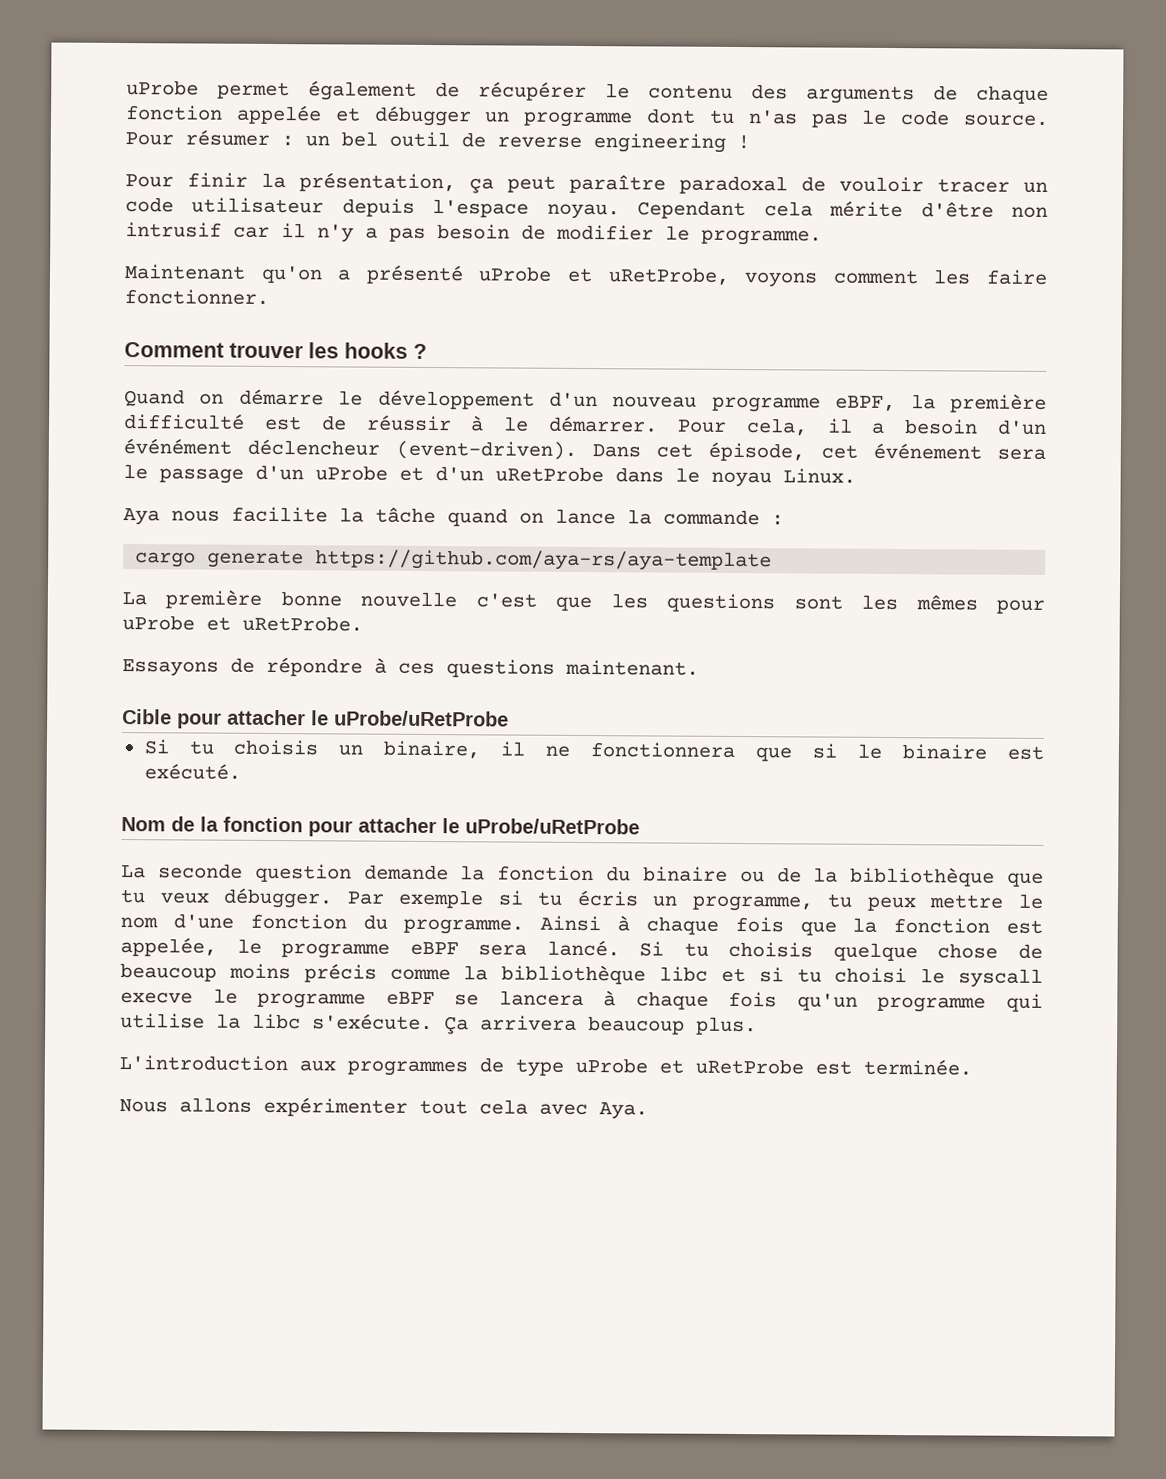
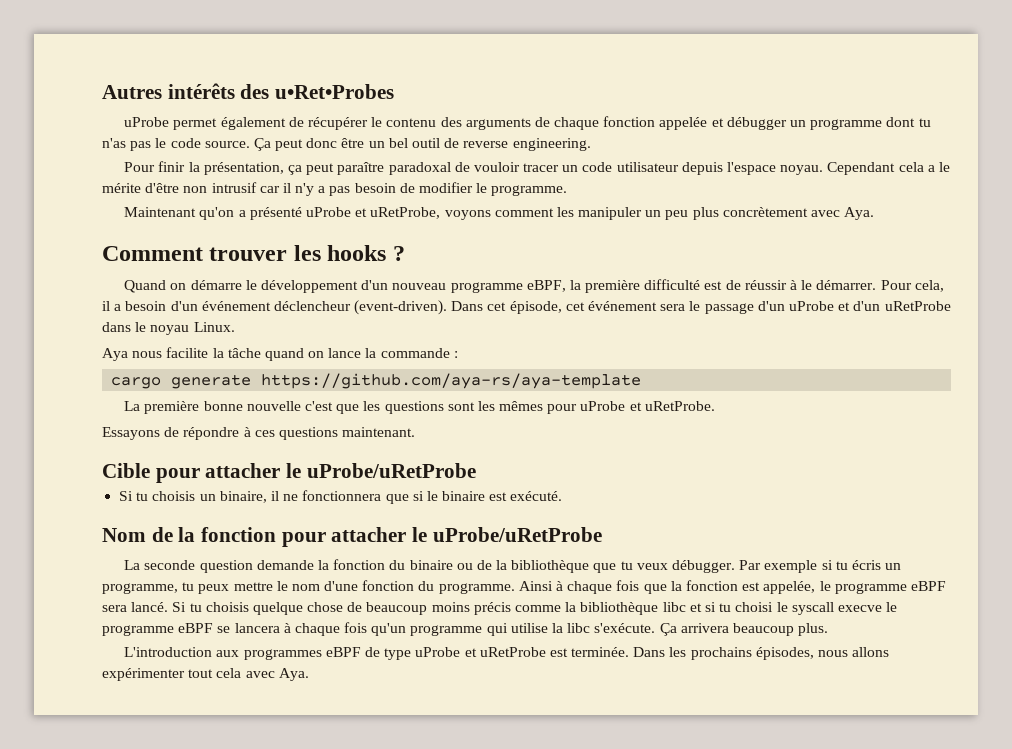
+ Autres intérêts des u•Ret•Probes
- Pour résumer : un bel outil de reverse engineering !
+ Ça peut donc être un bel outil de reverse engineering.
- Cependant cela mérite d'être non intrusif car il n'y a pas besoin de modifier le programme.
+ Cependant cela a le mérite d'être non intrusif car il n'y a pas besoin de modifier le programme.
- Maintenant qu'on a présenté uProbe et uRetProbe, voyons comment les faire fonctionner.
+ Maintenant qu'on a présenté uProbe et uRetProbe, voyons comment les manipuler un peu plus concrètement avec Aya.
- Pour cela, il a besoin d'un événément déclencheur (event-driven).
+ Pour cela, il a besoin d'un événement déclencheur (event-driven).
- L'introduction aux programmes de type uProbe et uRetProbe est terminée.
- Nous allons expérimenter tout cela avec Aya.
+ L'introduction aux programmes eBPF de type uProbe et uRetProbe est terminée. Dans les prochains épisodes, nous allons expérimenter tout cela avec Aya.

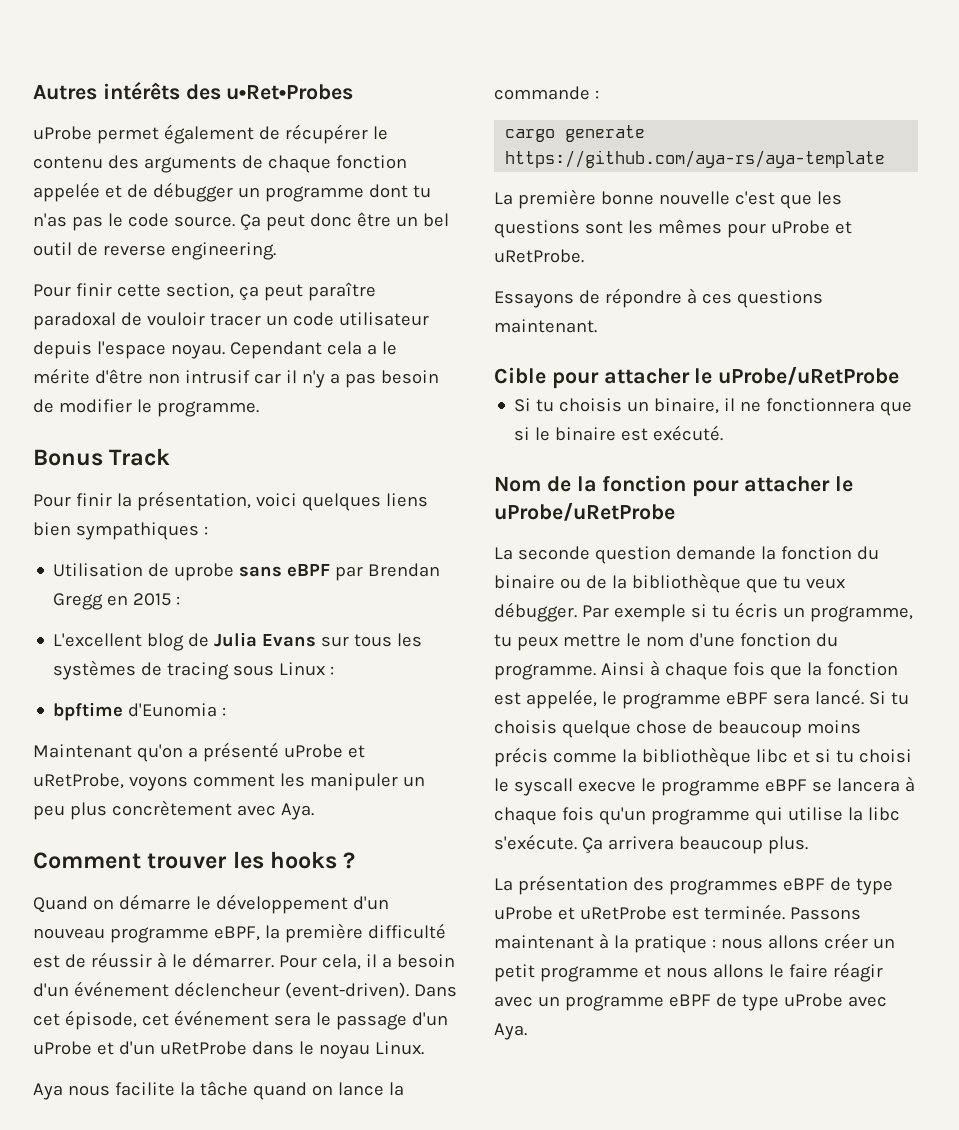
- uProbe permet également de récupérer le contenu des arguments de chaque fonction appelée et débugger un programme dont tu n'as pas le code source.
+ uProbe permet également de récupérer le contenu des arguments de chaque fonction appelée et de débugger un programme dont tu n'as pas le code source.
- Pour finir la présentation, ça peut paraître paradoxal de vouloir tracer un code utilisateur depuis l'espace noyau.
+ Pour finir cette section, ça peut paraître paradoxal de vouloir tracer un code utilisateur depuis l'espace noyau.
+ Bonus Track
+ Pour finir la présentation, voici quelques liens bien sympathiques :
+ Utilisation de uprobe sans eBPF par Brendan Gregg en 2015 :
+ L'excellent blog de Julia Evans sur tous les systèmes de tracing sous Linux :
+ bpftime d'Eunomia :
- L'introduction aux programmes eBPF de type uProbe et uRetProbe est terminée.
+ La présentation des programmes eBPF de type uProbe et uRetProbe est terminée.
- Dans les prochains épisodes, nous allons expérimenter tout cela avec Aya.
+ Passons maintenant à la pratique : nous allons créer un petit programme et nous allons le faire réagir avec un programme eBPF de type uProbe avec Aya.

